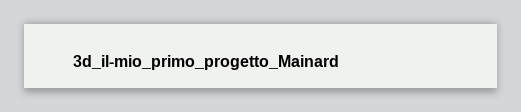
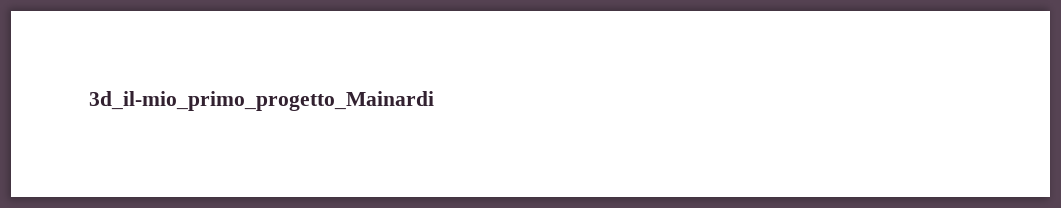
- 3d_il-mio_primo_progetto_Mainard
+ 3d_il-mio_primo_progetto_Mainardi

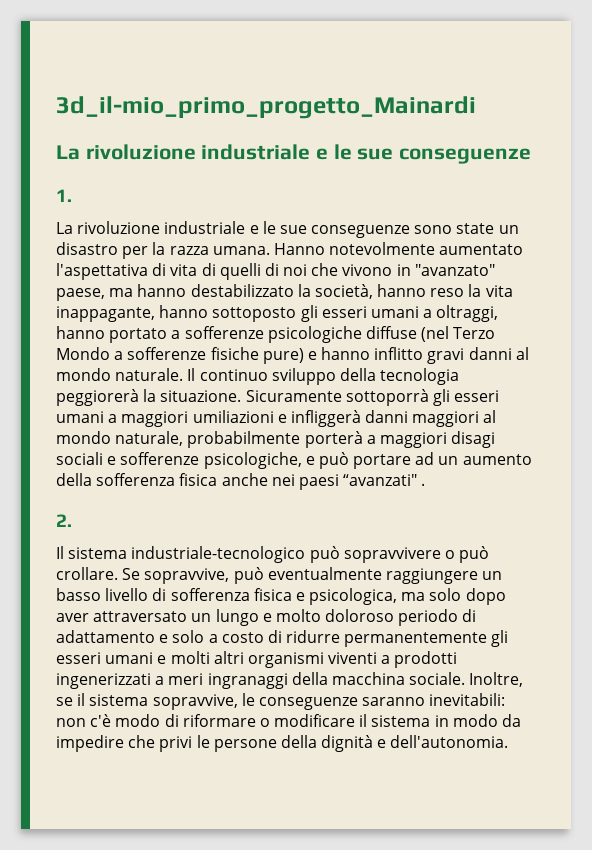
  3d_il-mio_primo_progetto_Mainardi
+ La rivoluzione industriale e le sue conseguenze
+ 1.
+ La rivoluzione industriale e le sue conseguenze sono state un disastro per la razza umana. Hanno notevolmente aumentato l'aspettativa di vita di quelli di noi che vivono in "avanzato" paese, ma hanno destabilizzato la società, hanno reso la vita inappagante, hanno sottoposto gli esseri umani a oltraggi, hanno portato a sofferenze psicologiche diffuse (nel Terzo Mondo a sofferenze fisiche pure) e hanno inflitto gravi danni al mondo naturale. Il continuo sviluppo della tecnologia peggiorerà la situazione. Sicuramente sottoporrà gli esseri umani a maggiori umiliazioni e infliggerà danni maggiori al mondo naturale, probabilmente porterà a maggiori disagi sociali e sofferenze psicologiche, e può portare ad un aumento della sofferenza fisica anche nei paesi “avanzati" .
+ 2.
+ Il sistema industriale-tecnologico può sopravvivere o può crollare. Se sopravvive, può eventualmente raggiungere un basso livello di sofferenza fisica e psicologica, ma solo dopo aver attraversato un lungo e molto doloroso periodo di adattamento e solo a costo di ridurre permanentemente gli esseri umani e molti altri organismi viventi a prodotti ingenerizzati a meri ingranaggi della macchina sociale. Inoltre, se il sistema sopravvive, le conseguenze saranno inevitabili: non c'è modo di riformare o modificare il sistema in modo da impedire che privi le persone della dignità e dell'autonomia.

